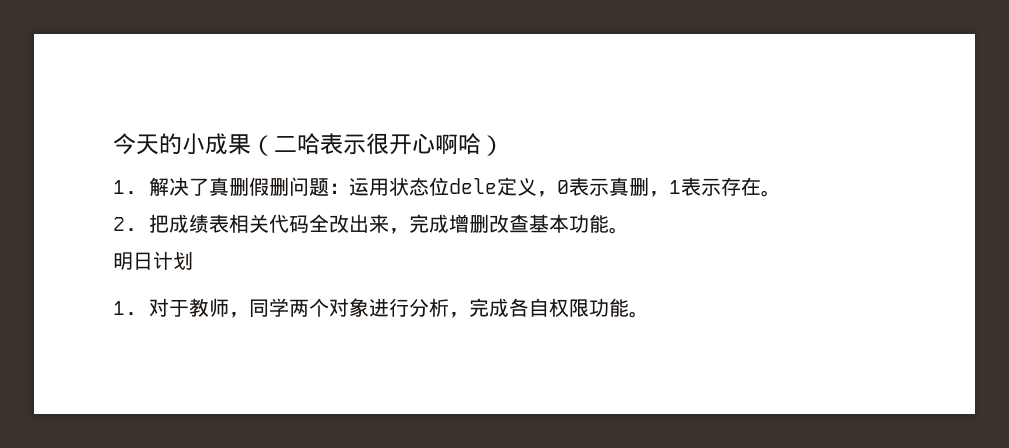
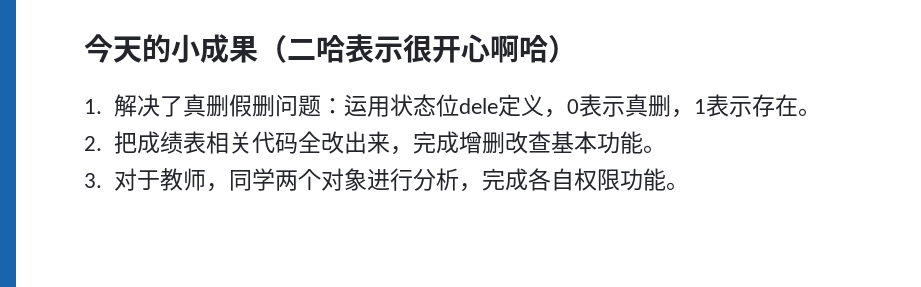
- 明日计划
- 1.对于教师，同学两个对象进行分析，完成各自权限功能。
+ 3.对于教师，同学两个对象进行分析，完成各自权限功能。

